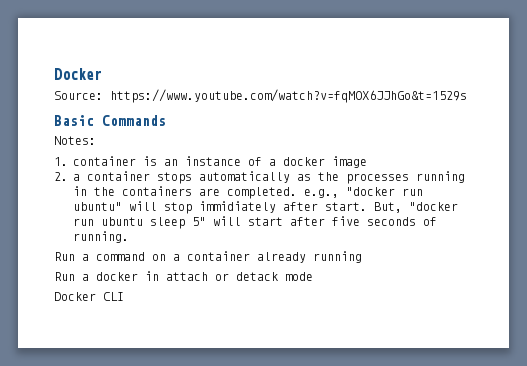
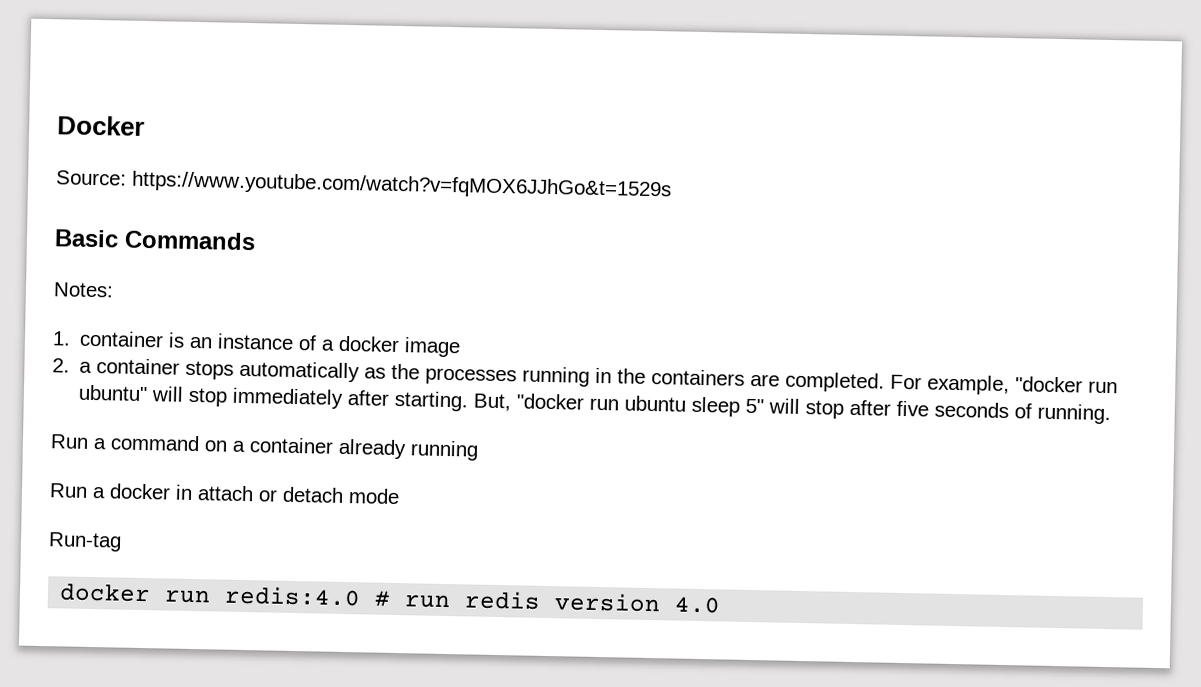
- 2. a container stops automatically as the processes running in the containers are completed. e.g., "docker run ubuntu" will stop immidiately after start.
+ 2. a container stops automatically as the processes running in the containers are completed. For example, "docker run ubuntu" will stop immediately after starting.
- But, "docker run ubuntu sleep 5" will start after five seconds of running.
+ But, "docker run ubuntu sleep 5" will stop after five seconds of running.
- Run a docker in attach or detack mode
+ Run a docker in attach or detach mode
- Docker CLI
+ Run-tag
+ docker run redis:4.0 # run redis version 4.0

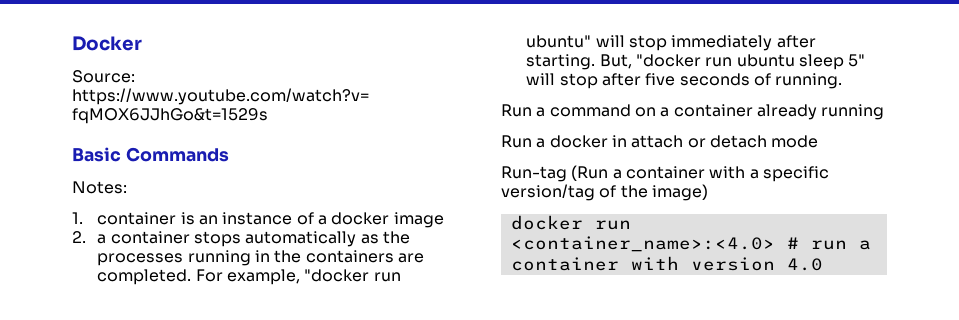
- Run-tag
+ Run-tag (Run a container with a specific version/tag of the image)
- docker run redis:4.0 # run redis version 4.0
+ docker run <container_name>:<4.0> # run a container with version 4.0

